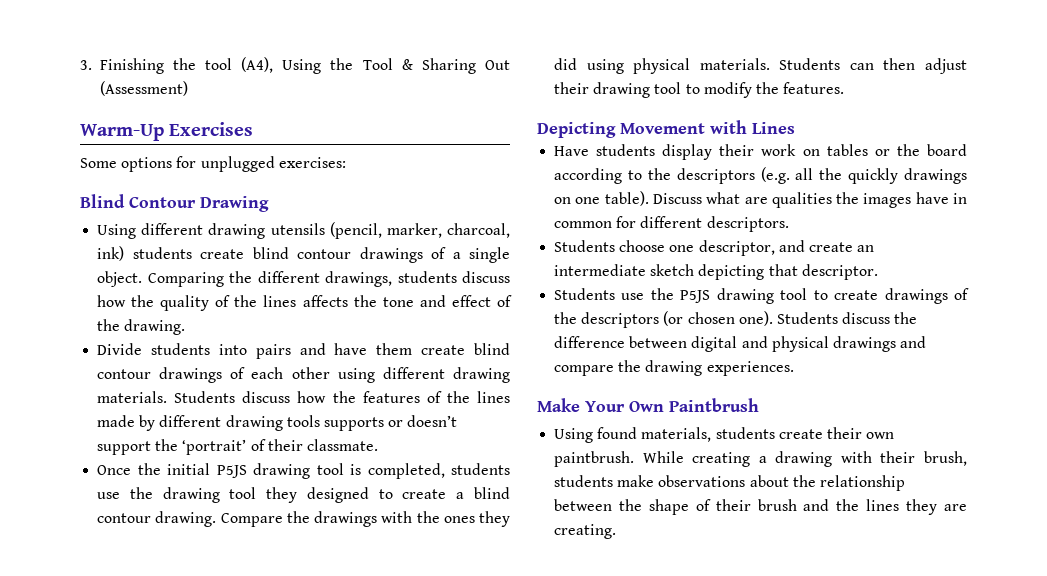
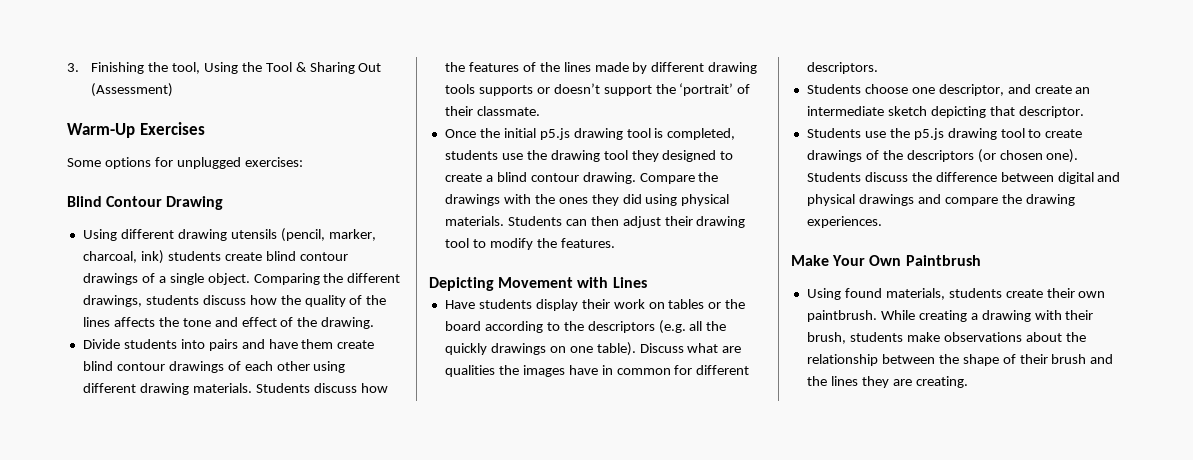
- 3. Finishing the tool (A4), Using the Tool & Sharing Out (Assessment)
+ 3. Finishing the tool, Using the Tool & Sharing Out (Assessment)
- Once the initial P5JS drawing tool is completed, students use the drawing tool they designed to create a blind contour drawing.
+ Once the initial p5.js drawing tool is completed, students use the drawing tool they designed to create a blind contour drawing.
- Students use the P5JS drawing tool to create drawings of the descriptors (or chosen one).
+ Students use the p5.js drawing tool to create drawings of the descriptors (or chosen one).

